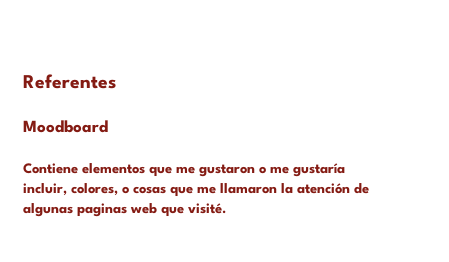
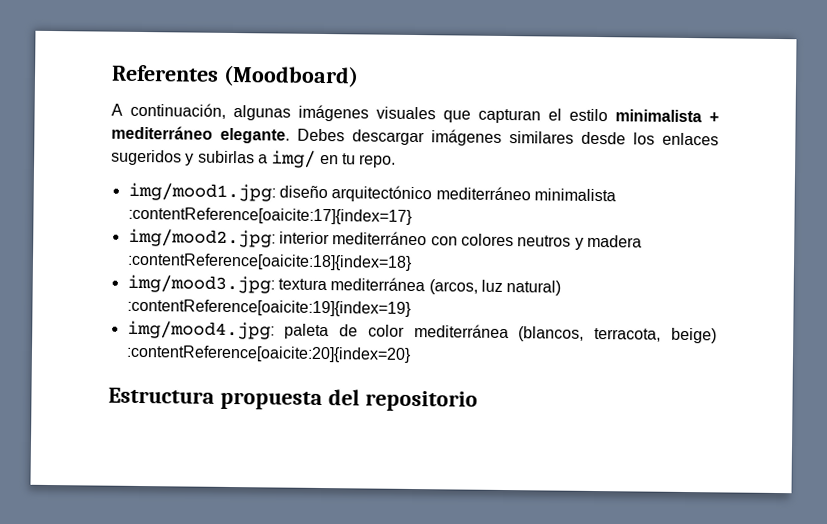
- Referentes
- Moodboard
- Contiene elementos que me gustaron o me gustaría incluir, colores, o cosas que me llamaron la atención de algunas paginas web que visité.
+ Referentes (Moodboard)
+ A continuación, algunas imágenes visuales que capturan el estilo minimalista + mediterráneo elegante. Debes descargar imágenes similares desde los enlaces sugeridos y subirlas a img/ en tu repo.
+ img/mood1.jpg: diseño arquitectónico mediterráneo minimalista :contentReference[oaicite:17]{index=17}
+ img/mood2.jpg: interior mediterráneo con colores neutros y madera :contentReference[oaicite:18]{index=18}
+ img/mood3.jpg: textura mediterránea (arcos, luz natural) :contentReference[oaicite:19]{index=19}
+ img/mood4.jpg: paleta de color mediterránea (blancos, terracota, beige) :contentReference[oaicite:20]{index=20}
+ Estructura propuesta del repositorio

